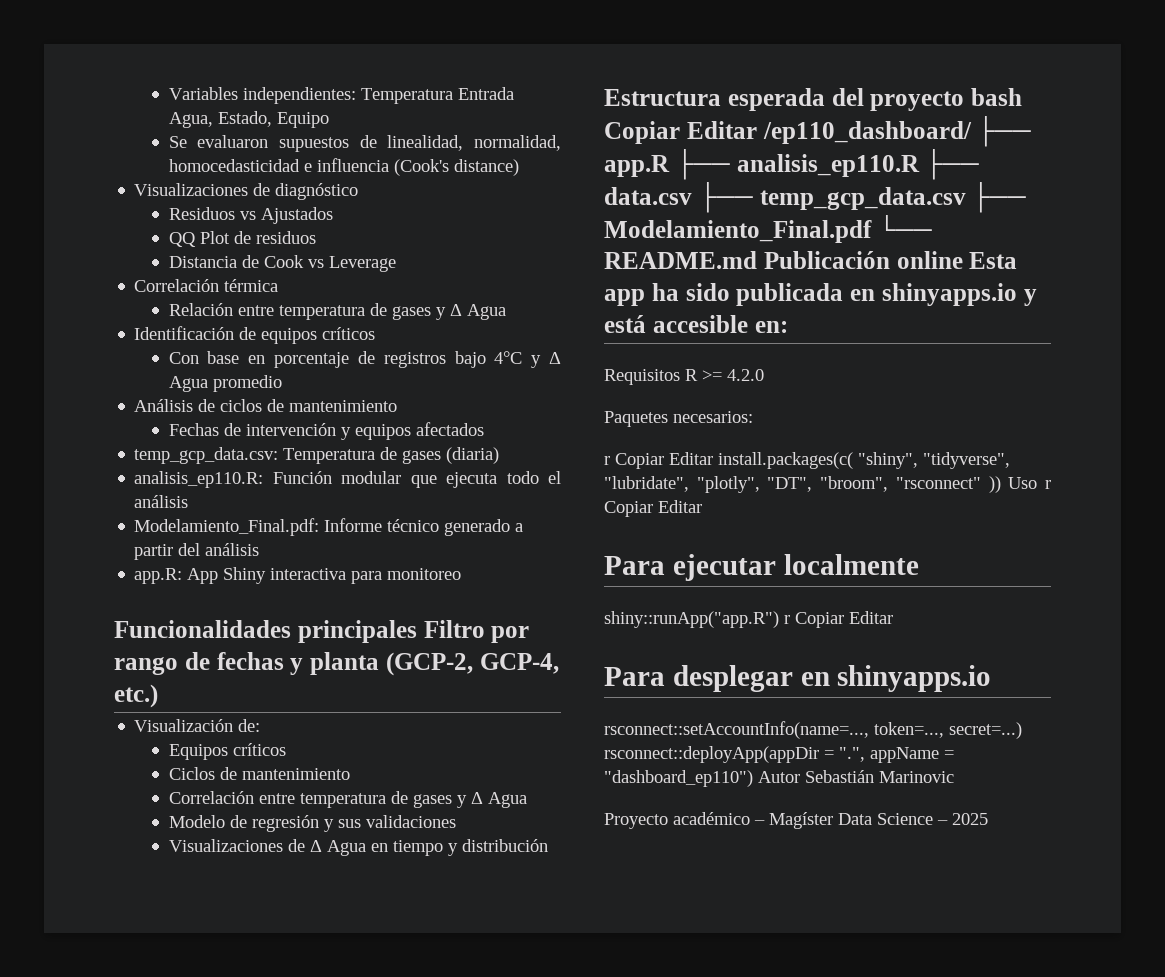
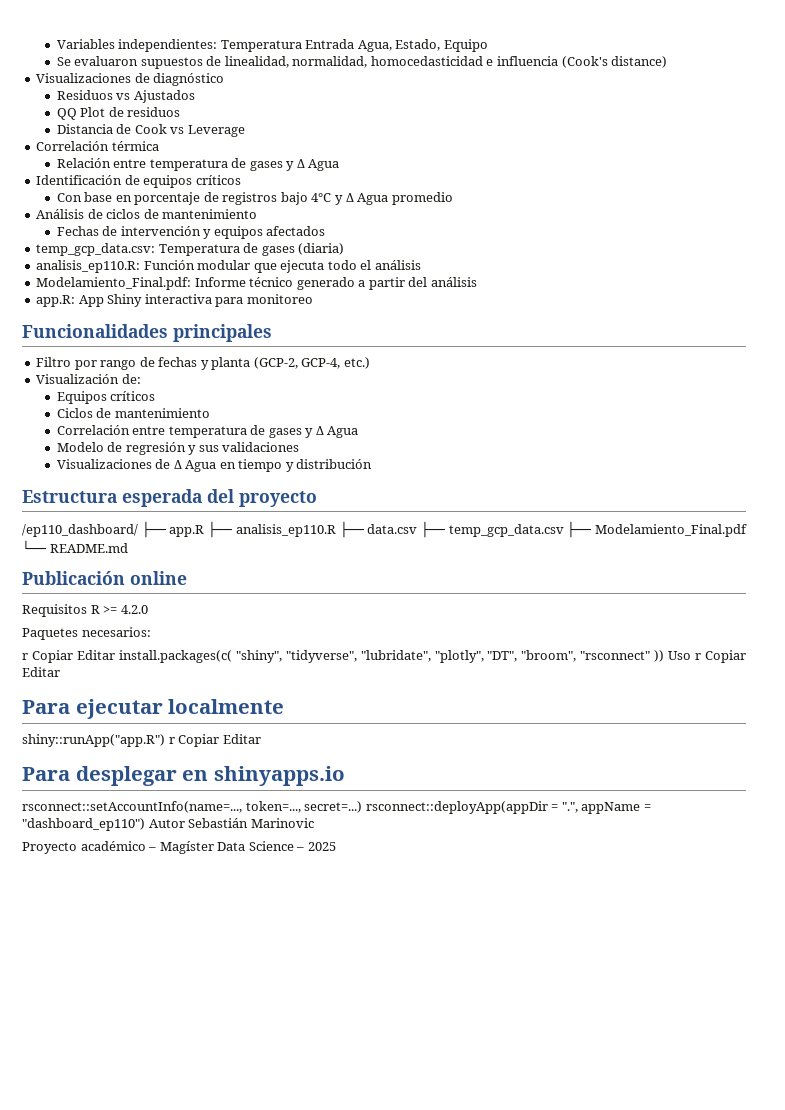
- Funcionalidades principales Filtro por rango de fechas y planta (GCP-2, GCP-4, etc.)
+ Funcionalidades principales
+ Filtro por rango de fechas y planta (GCP-2, GCP-4, etc.)
- Estructura esperada del proyecto bash Copiar Editar /ep110_dashboard/ ├── app.R ├── analisis_ep110.R ├── data.csv ├── temp_gcp_data.csv ├── Modelamiento_Final.pdf └── README.md Publicación online Esta app ha sido publicada en shinyapps.io y está accesible en:
+ Estructura esperada del proyecto
+ /ep110_dashboard/ ├── app.R ├── analisis_ep110.R ├── data.csv ├── temp_gcp_data.csv ├── Modelamiento_Final.pdf └── README.md
+ Publicación online

